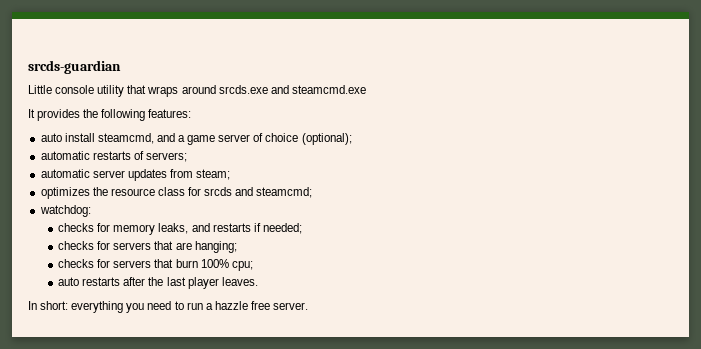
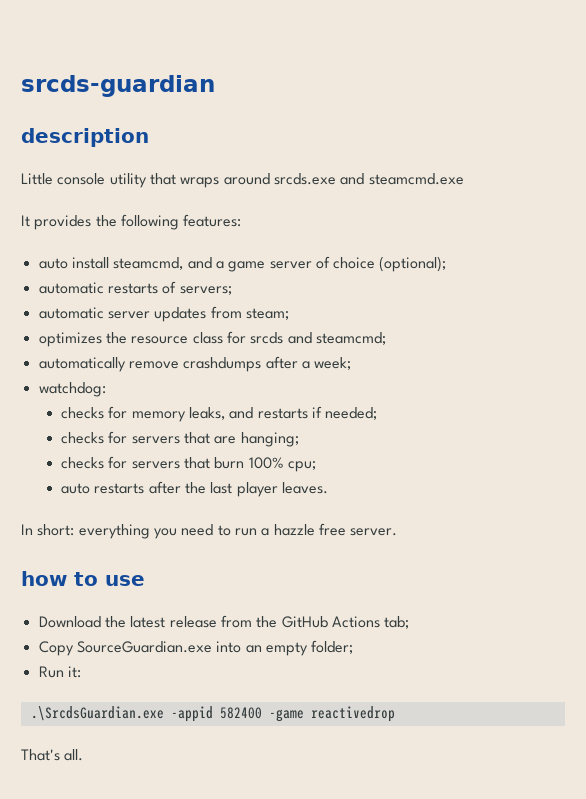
+ description
+ automatically remove crashdumps after a week;
+ how to use
+ Download the latest release from the GitHub Actions tab;
+ Copy SourceGuardian.exe into an empty folder;
+ Run it:
+ .\SrcdsGuardian.exe -appid 582400 -game reactivedrop
+ That's all.

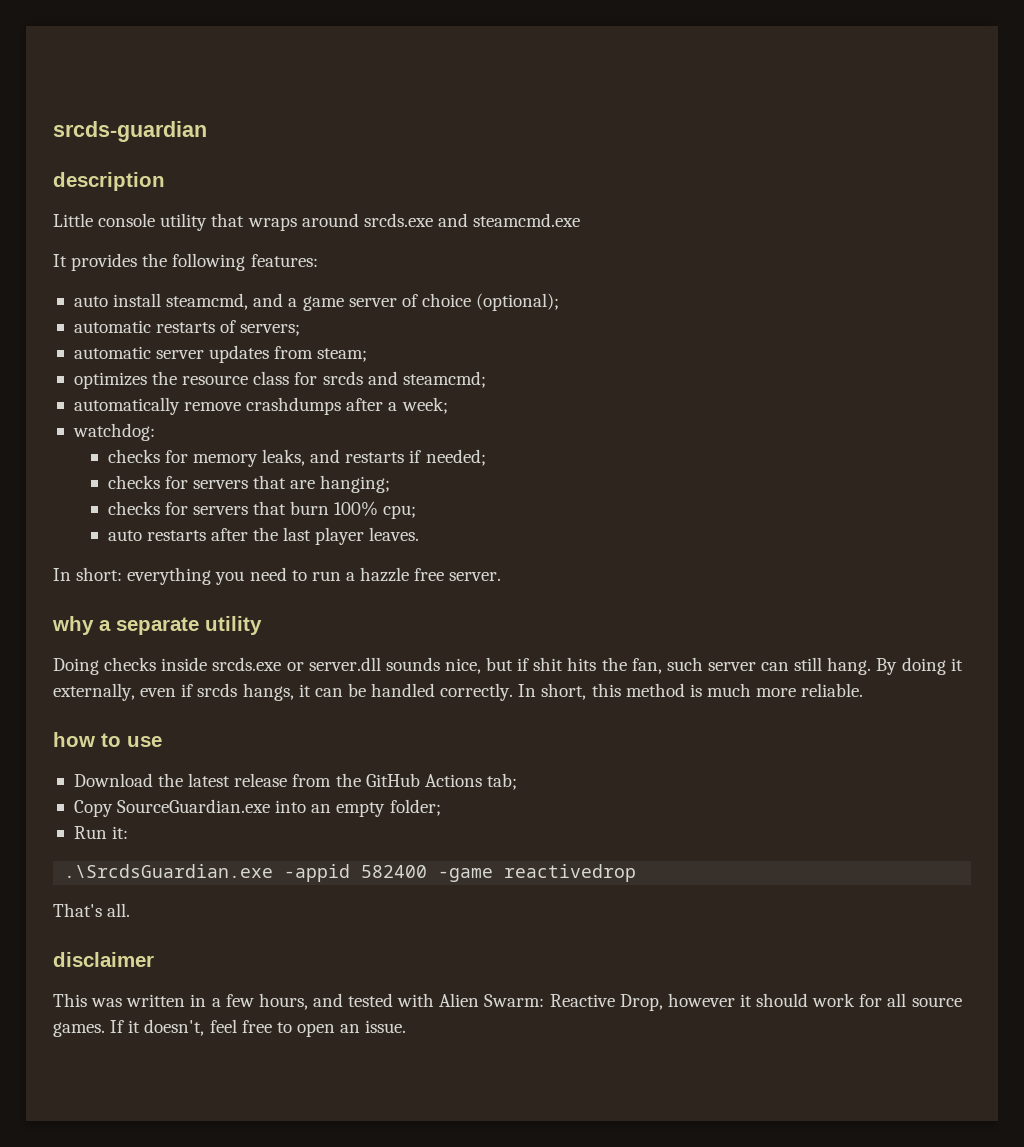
+ why a separate utility
+ Doing checks inside srcds.exe or server.dll sounds nice, but if shit hits the fan, such server can still hang. By doing it externally, even if srcds hangs, it can be handled correctly. In short, this method is much more reliable.
+ disclaimer
+ This was written in a few hours, and tested with Alien Swarm: Reactive Drop, however it should work for all source games. If it doesn't, feel free to open an issue.

